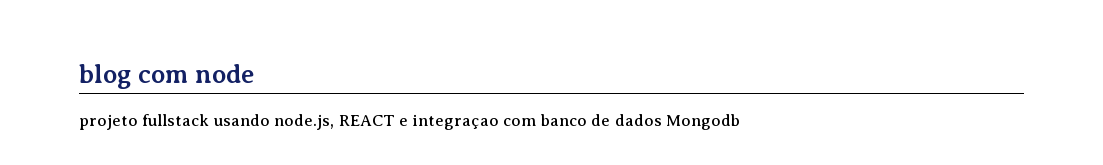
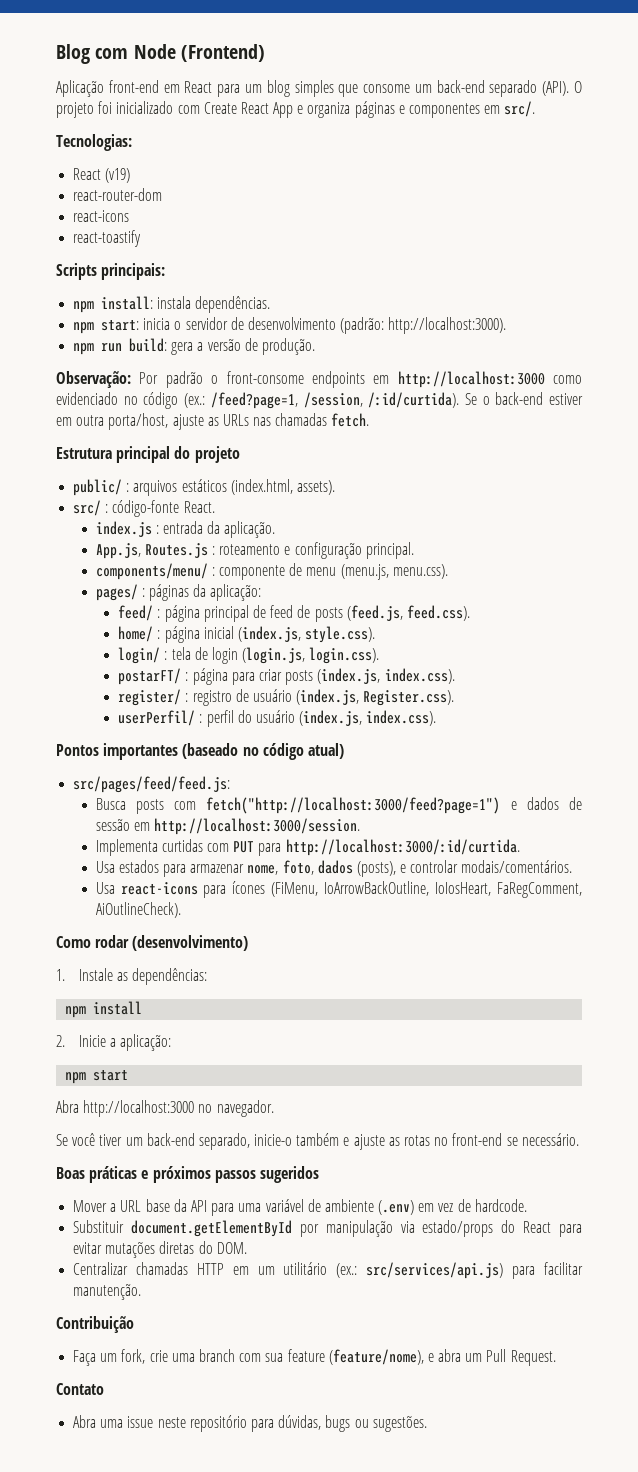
- blog com node
- projeto fullstack usando node.js, REACT e integraçao com banco de dados Mongodb
+ Blog com Node (Frontend)
+ Aplicação front-end em React para um blog simples que consome um back-end separado (API). O projeto foi inicializado com Create React App e organiza páginas e componentes em src/.
+ Tecnologias:
+ React (v19)
+ react-router-dom
+ react-icons
+ react-toastify
+ Scripts principais:
+ npm install: instala dependências.
+ npm start: inicia o servidor de desenvolvimento (padrão: http://localhost:3000).
+ npm run build: gera a versão de produção.
+ Observação: Por padrão o front-consome endpoints em http://localhost:3000 como evidenciado no código (ex.: /feed?page=1, /session, /:id/curtida). Se o back-end estiver em outra porta/host, ajuste as URLs nas chamadas fetch.
+ Estrutura principal do projeto
+ public/ : arquivos estáticos (index.html, assets).
+ src/ : código-fonte React.
+ index.js : entrada da aplicação.
+ App.js, Routes.js : roteamento e configuração principal.
+ components/menu/ : componente de menu (menu.js, menu.css).
+ pages/ : páginas da aplicação:
+ feed/ : página principal de feed de posts (feed.js, feed.css).
+ home/ : página inicial (index.js, style.css).
+ login/ : tela de login (login.js, login.css).
+ postarFT/ : página para criar posts (index.js, index.css).
+ register/ : registro de usuário (index.js, Register.css).
+ userPerfil/ : perfil do usuário (index.js, index.css).
+ Pontos importantes (baseado no código atual)
+ src/pages/feed/feed.js:
+ Busca posts com fetch("http://localhost:3000/feed?page=1") e dados de sessão em http://localhost:3000/session.
+ Implementa curtidas com PUT para http://localhost:3000/:id/curtida.
+ Usa estados para armazenar nome, foto, dados (posts), e controlar modais/comentários.
+ Usa react-icons para ícones (FiMenu, IoArrowBackOutline, IoIosHeart, FaRegComment, AiOutlineCheck).
+ Como rodar (desenvolvimento)
+ 1. Instale as dependências:
+ npm install
+ 2. Inicie a aplicação:
+ npm start
+ Abra http://localhost:3000 no navegador.
+ Se você tiver um back-end separado, inicie-o também e ajuste as rotas no front-end se necessário.
+ Boas práticas e próximos passos sugeridos
+ Mover a URL base da API para uma variável de ambiente (.env) em vez de hardcode.
+ Substituir document.getElementById por manipulação via estado/props do React para evitar mutações diretas do DOM.
+ Centralizar chamadas HTTP em um utilitário (ex.: src/services/api.js) para facilitar manutenção.
+ Contribuição
+ Faça um fork, crie uma branch com sua feature (feature/nome), e abra um Pull Request.
+ Contato
+ Abra uma issue neste repositório para dúvidas, bugs ou sugestões.

